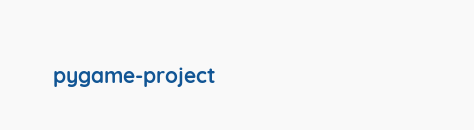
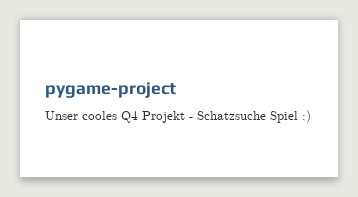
+ Unser cooles Q4 Projekt - Schatzsuche Spiel :)

